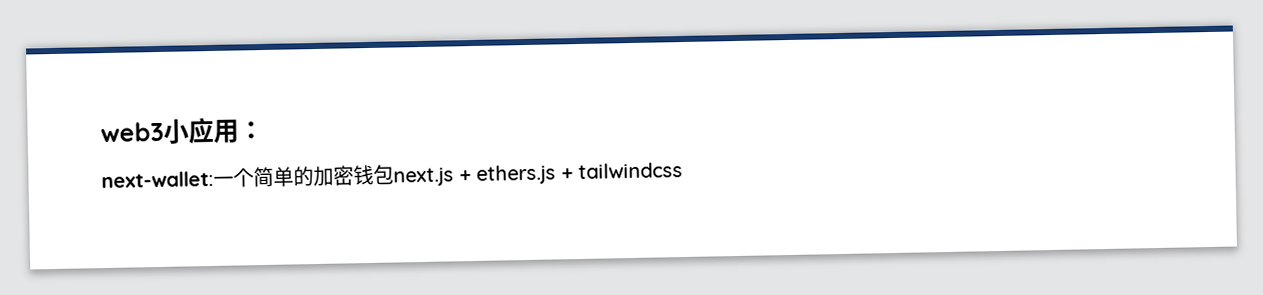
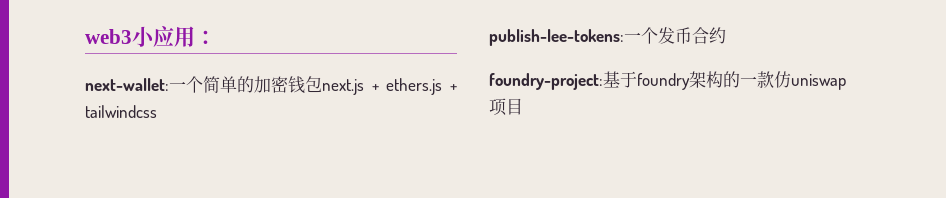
+ publish-lee-tokens:一个发币合约
+ foundry-project:基于foundry架构的一款仿uniswap项目

